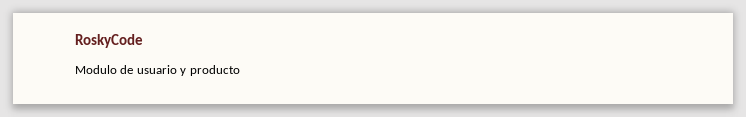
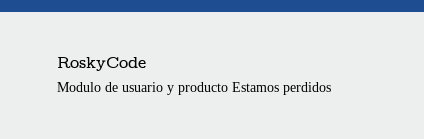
- Modulo de usuario y producto
+ Modulo de usuario y producto Estamos perdidos

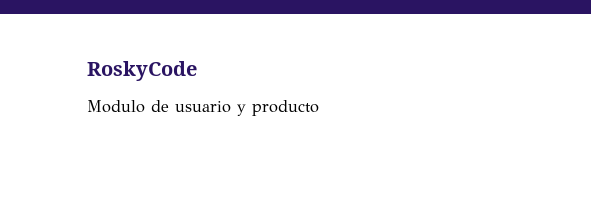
- Modulo de usuario y producto Estamos perdidos
+ Modulo de usuario y producto

